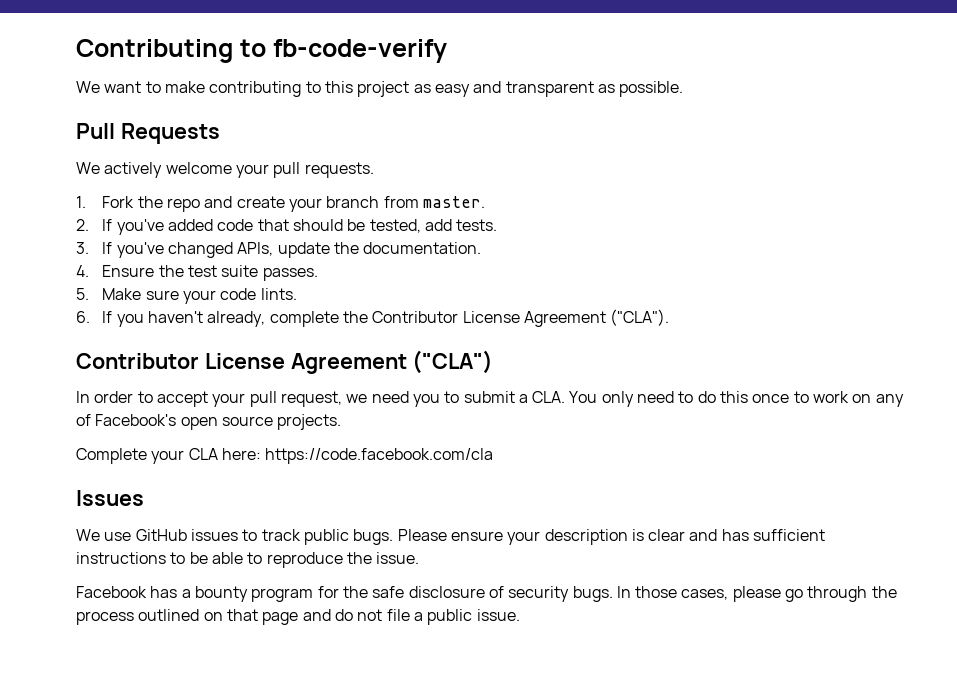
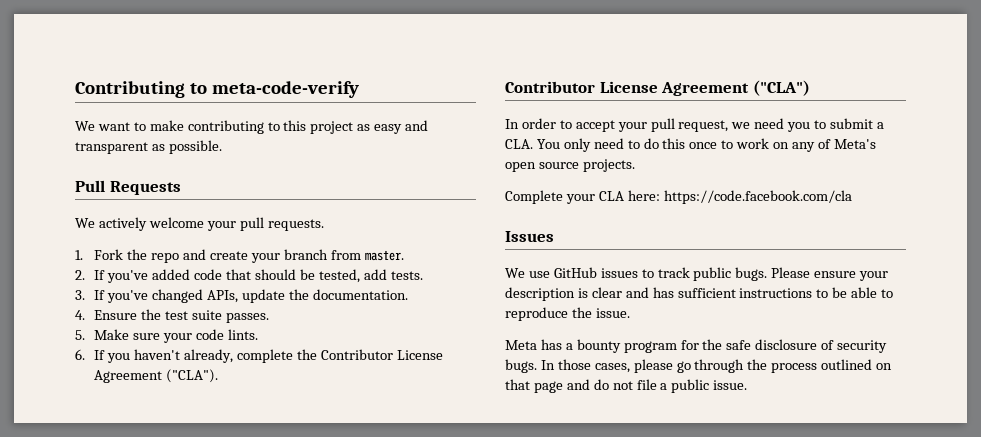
- Contributing to fb-code-verify
+ Contributing to meta-code-verify
- In order to accept your pull request, we need you to submit a CLA. You only need to do this once to work on any of Facebook's open source projects.
+ In order to accept your pull request, we need you to submit a CLA. You only need to do this once to work on any of Meta's open source projects.
- Facebook has a bounty program for the safe disclosure of security bugs.
+ Meta has a bounty program for the safe disclosure of security bugs.

